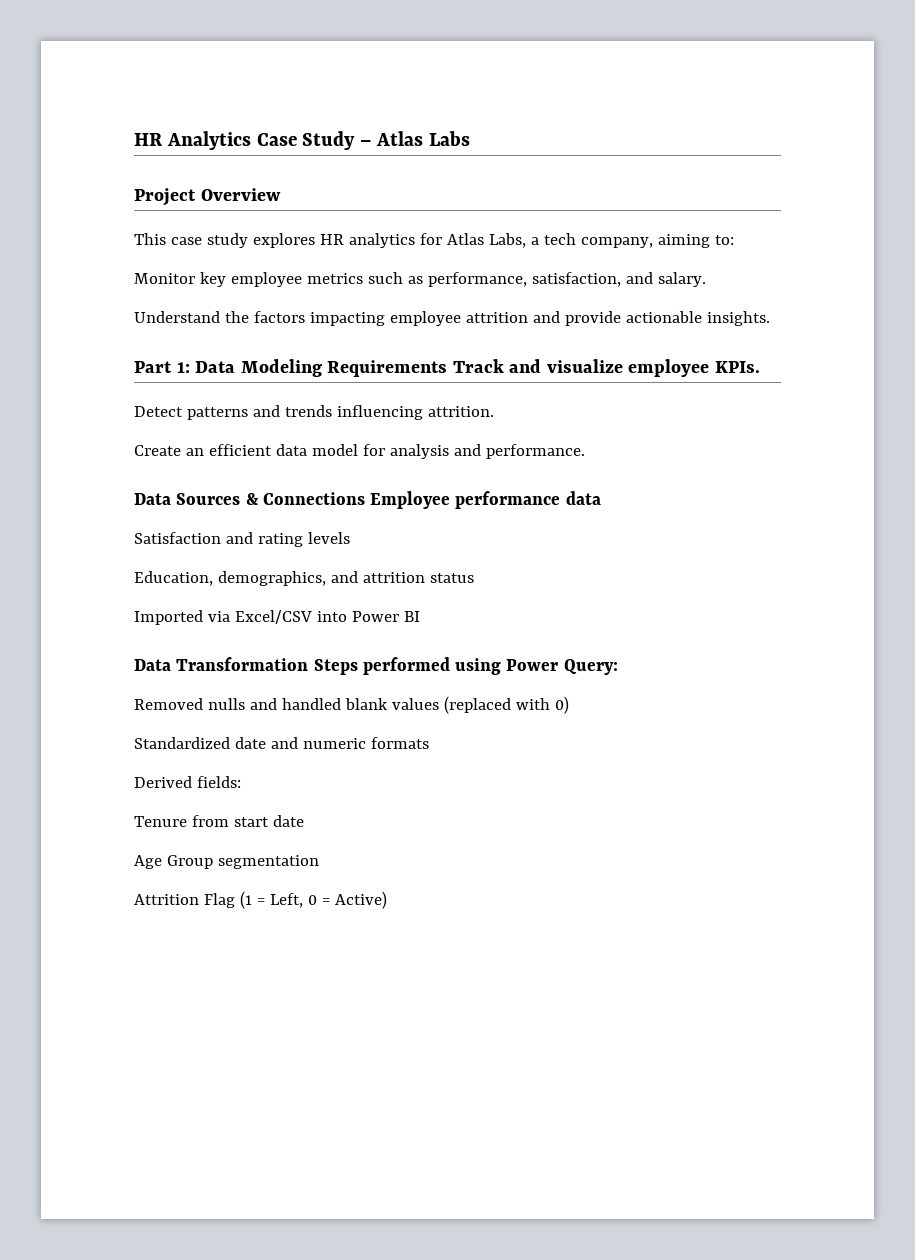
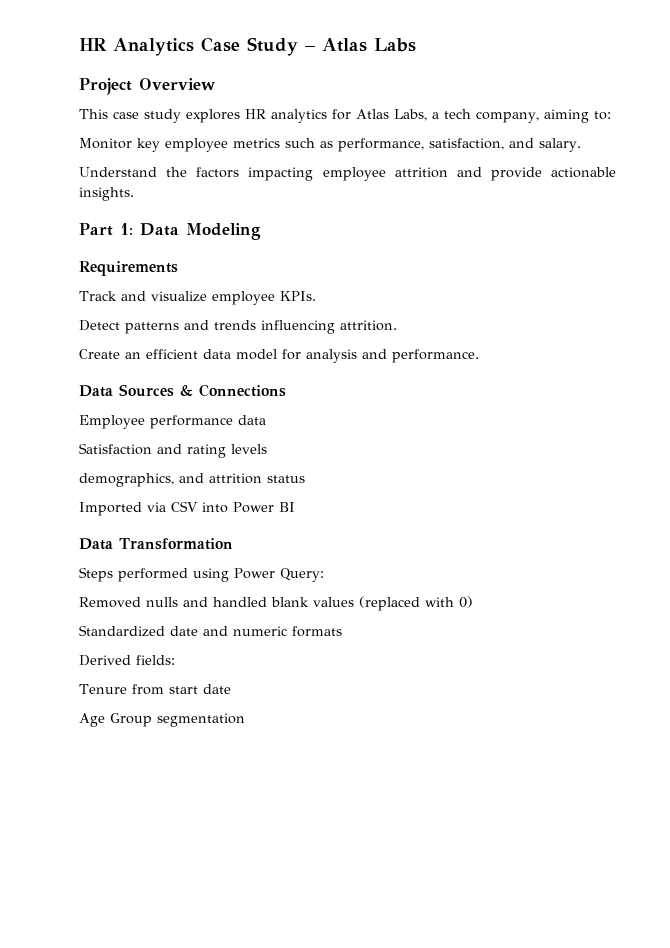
- Part 1: Data Modeling Requirements Track and visualize employee KPIs.
+ Part 1: Data Modeling
+ Requirements
+ Track and visualize employee KPIs.
- Data Sources & Connections Employee performance data
+ Data Sources & Connections
+ Employee performance data
- Education, demographics, and attrition status
+ demographics, and attrition status
- Imported via Excel/CSV into Power BI
+ Imported via CSV into Power BI
- Data Transformation Steps performed using Power Query:
+ Data Transformation
+ Steps performed using Power Query:
- Attrition Flag (1 = Left, 0 = Active)

